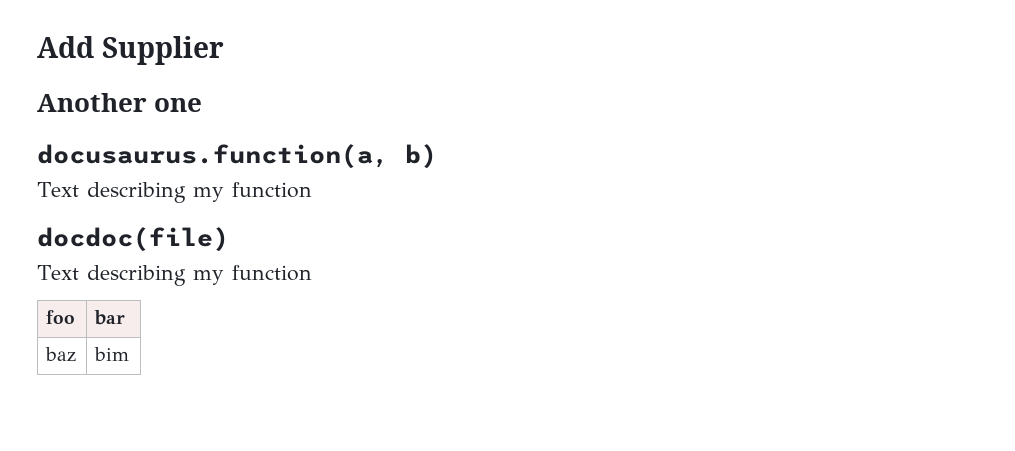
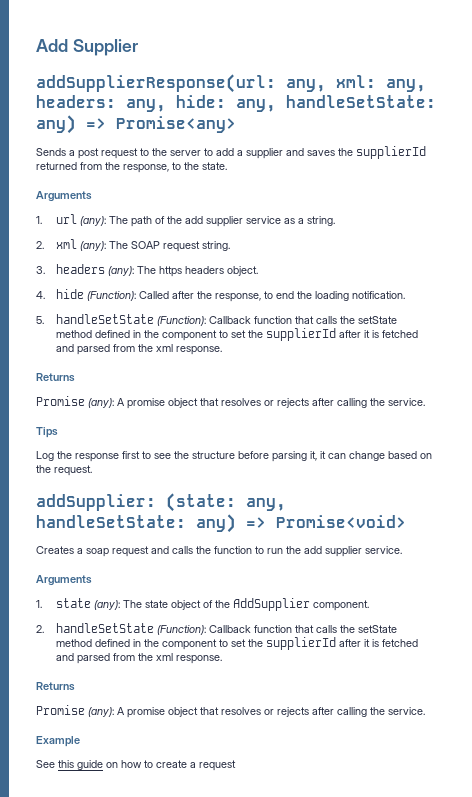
- Another one
- docusaurus.function(a, b)
- Text describing my function
- docdoc(file)
- Text describing my function
- foo | bar
- baz | bim
+ addSupplierResponse(url: any, xml: any, headers: any, hide: any, handleSetState: any) => Promise<any>
+ Sends a post request to the server to add a supplier and saves the supplierId returned from the response, to the state.
+ Arguments
+ 1. url (any): The path of the add supplier service as a string.
+ 2. xml (any): The SOAP request string.
+ 3. headers (any): The https headers object.
+ 4. hide (Function): Called after the response, to end the loading notification.
+ 5. handleSetState (Function): Callback function that calls the setState method defined in the component to set the supplierId after it is fetched and parsed from the xml response.
+ Returns
+ Promise (any): A promise object that resolves or rejects after calling the service.
+ Tips
+ Log the response first to see the structure before parsing it, it can change based on the request.
+ addSupplier: (state: any, handleSetState: any) => Promise<void>
+ Creates a soap request and calls the function to run the add supplier service.
+ Arguments
+ 1. state (any): The state object of the AddSupplier component.
+ 2. handleSetState (Function): Callback function that calls the setState method defined in the component to set the supplierId after it is fetched and parsed from the xml response.
+ Returns
+ Promise (any): A promise object that resolves or rejects after calling the service.
+ Example
+ See this guide on how to create a request

